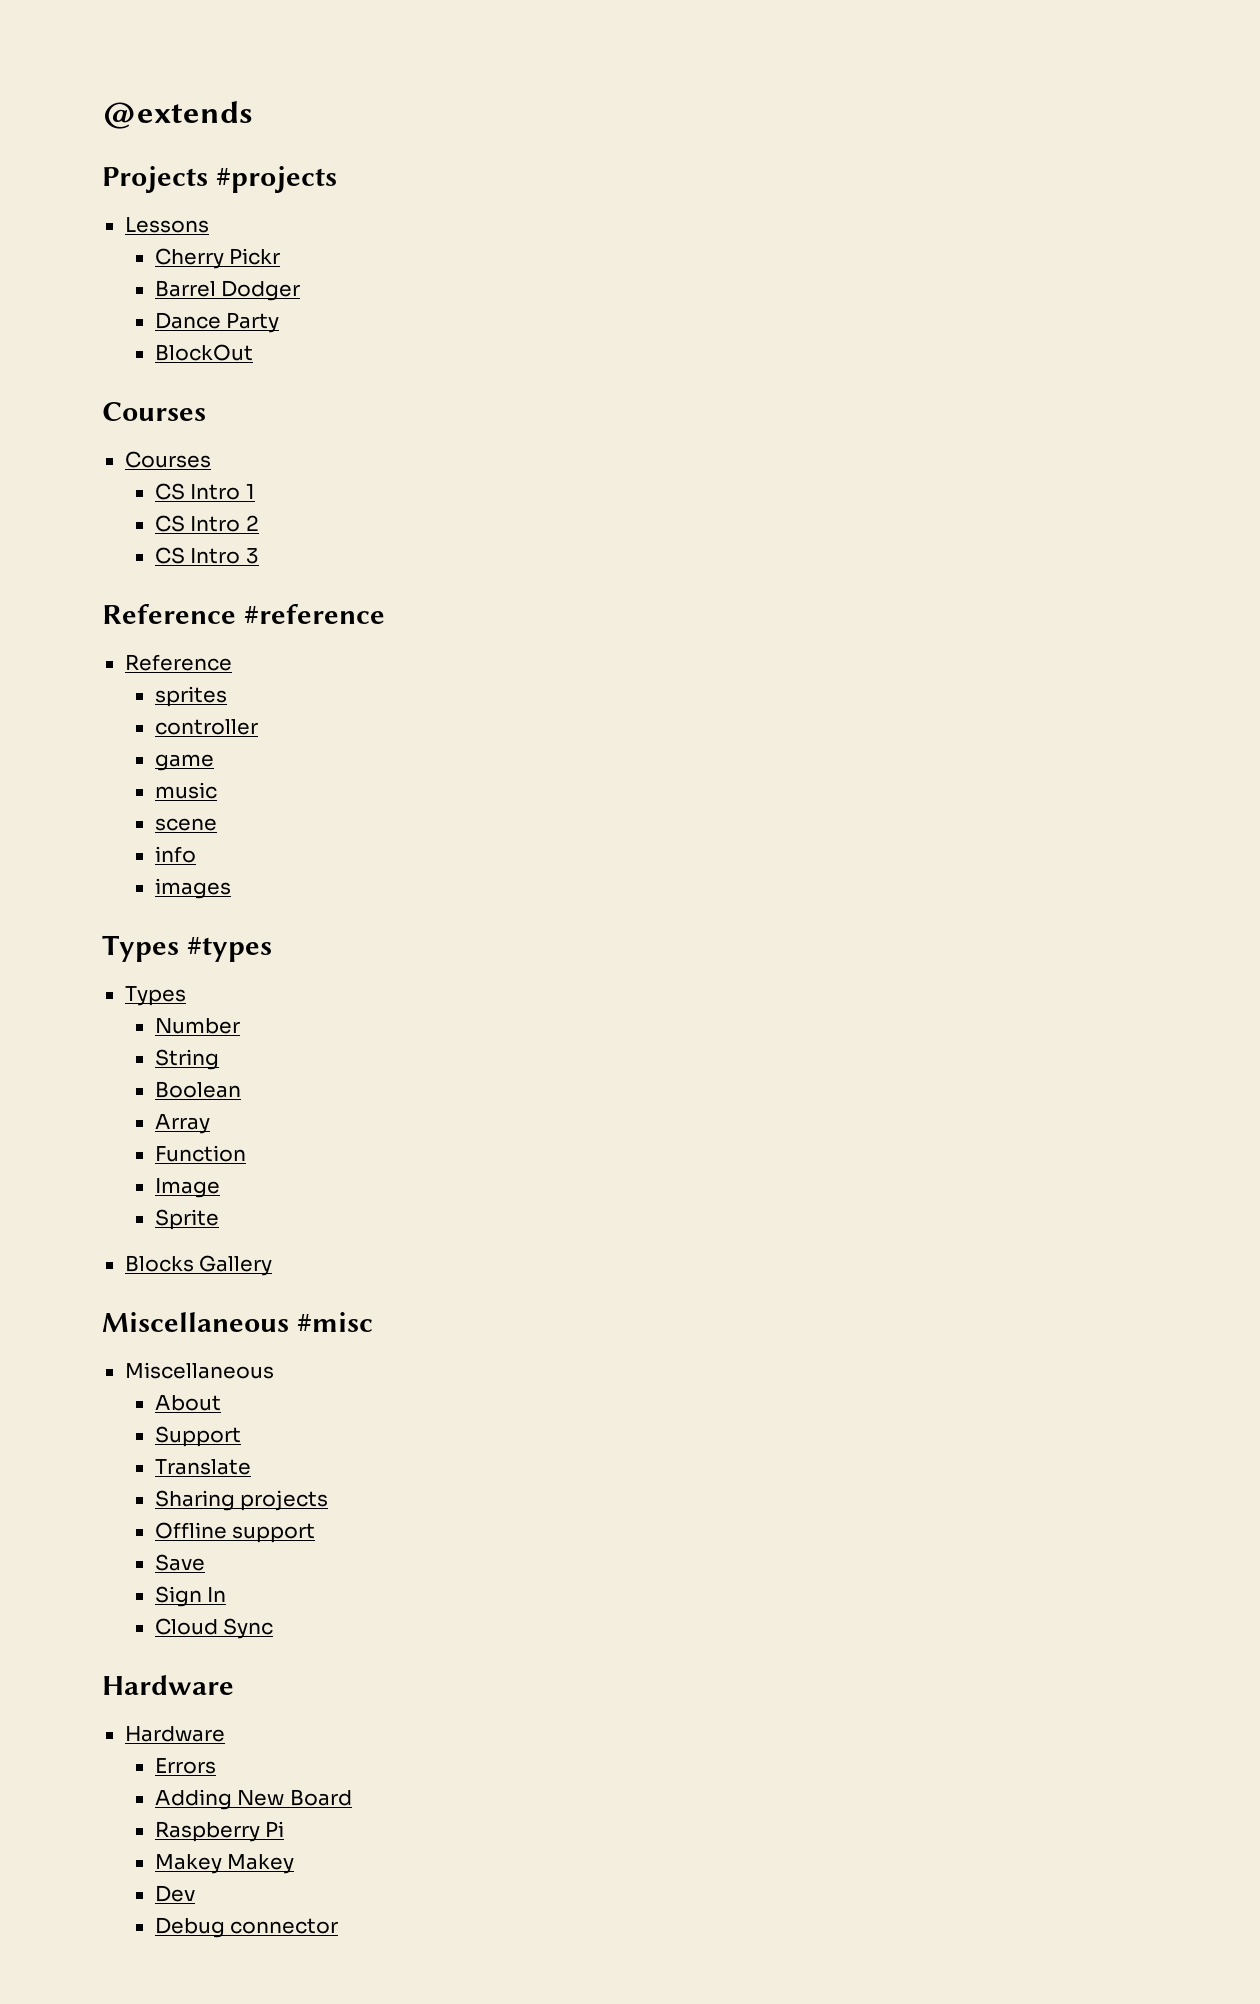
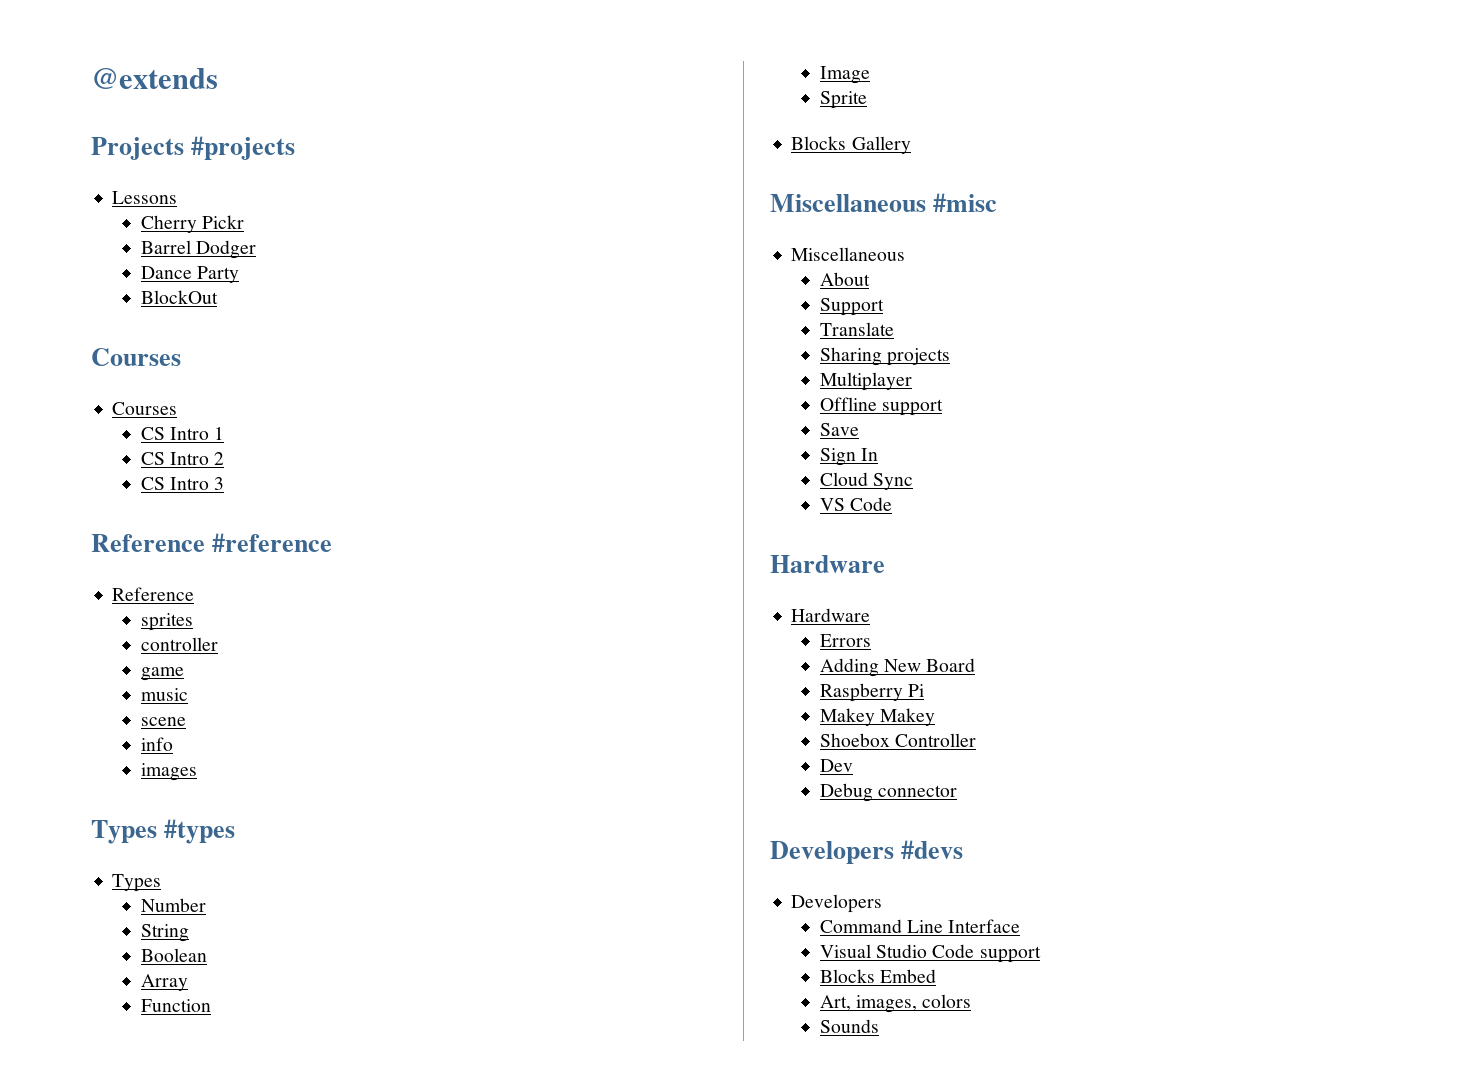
+ Multiplayer
+ VS Code
+ Shoebox Controller
+ Developers #devs
+ Developers
+ Command Line Interface
+ Visual Studio Code support
+ Blocks Embed
+ Art, images, colors
+ Sounds

